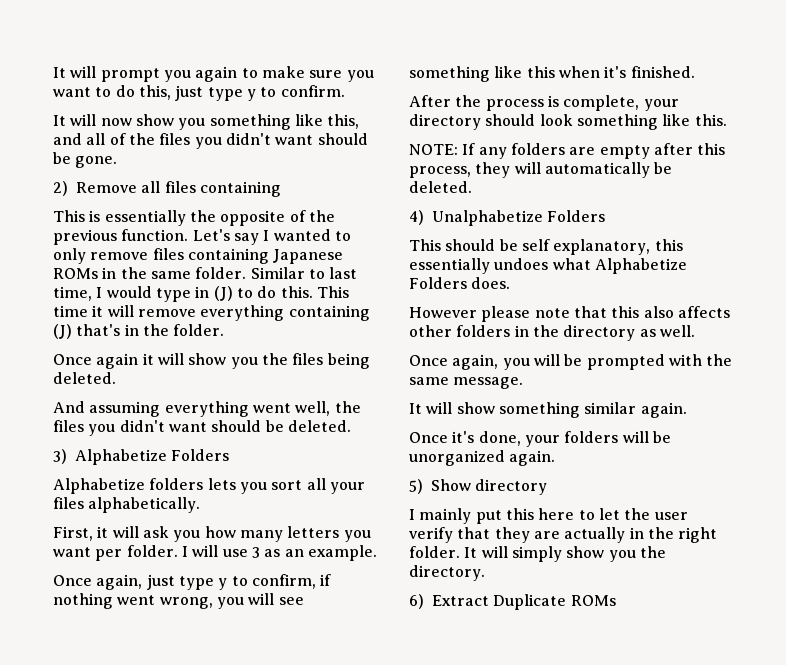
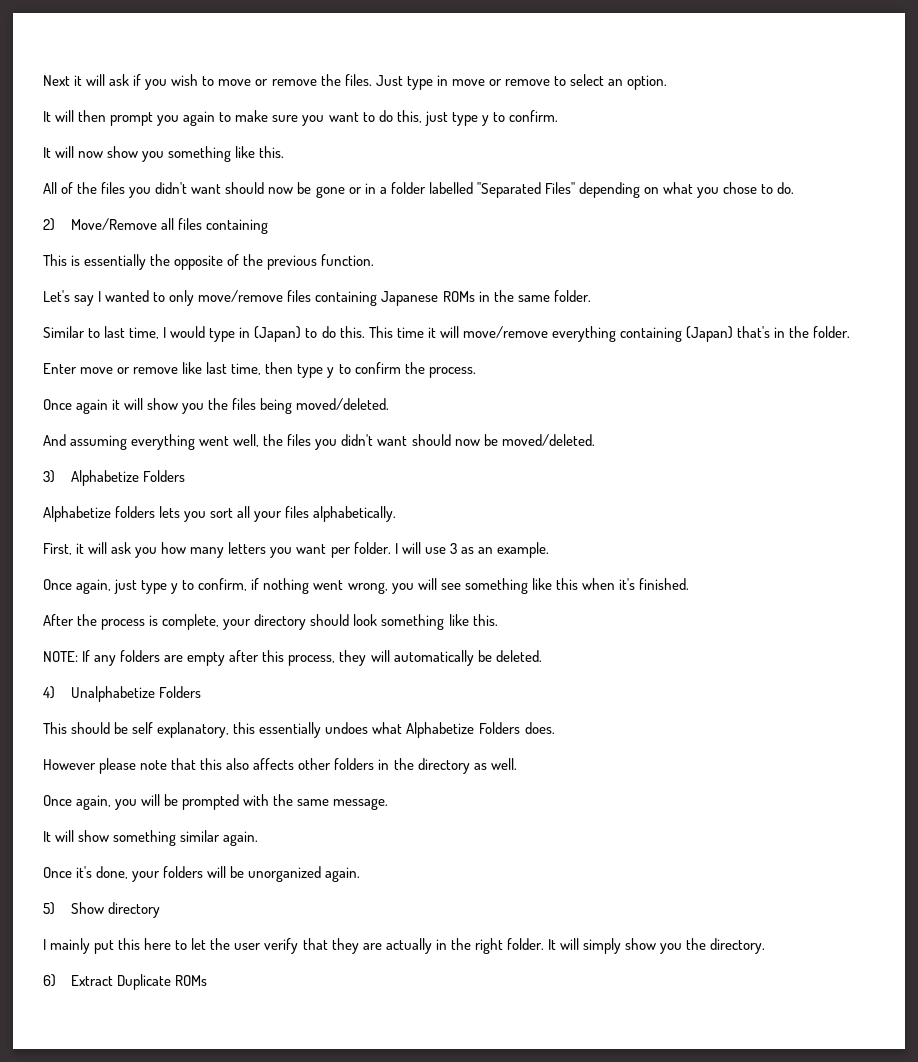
- It will prompt you again to make sure you want to do this, just type y to confirm.
+ Next it will ask if you wish to move or remove the files. Just type in move or remove to select an option.
+ It will then prompt you again to make sure you want to do this, just type y to confirm.
- It will now show you something like this, and all of the files you didn't want should be gone.
+ It will now show you something like this.
+ All of the files you didn't want should now be gone or in a folder labelled "Separated Files" depending on what you chose to do.
- 2) Remove all files containing
+ 2) Move/Remove all files containing
- This is essentially the opposite of the previous function. Let's say I wanted to only remove files containing Japanese ROMs in the same folder. Similar to last time, I would type in (J) to do this.
+ This is essentially the opposite of the previous function.
+ Let's say I wanted to only move/remove files containing Japanese ROMs in the same folder.
+ Similar to last time, I would type in (Japan) to do this.
- This time it will remove everything containing (J) that's in the folder.
+ This time it will move/remove everything containing (Japan) that's in the folder.
+ Enter move or remove like last time, then type y to confirm the process.
- Once again it will show you the files being deleted.
+ Once again it will show you the files being moved/deleted.
- And assuming everything went well, the files you didn't want should be deleted.
+ And assuming everything went well, the files you didn't want should now be moved/deleted.

